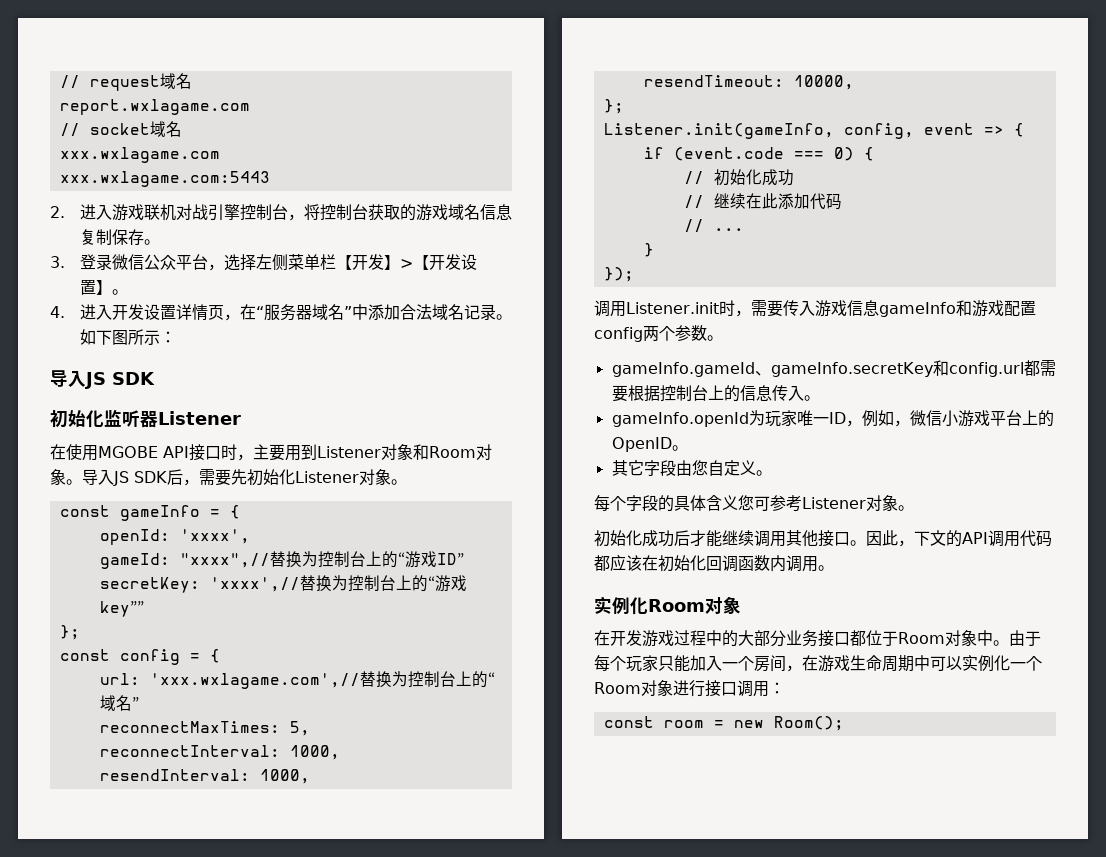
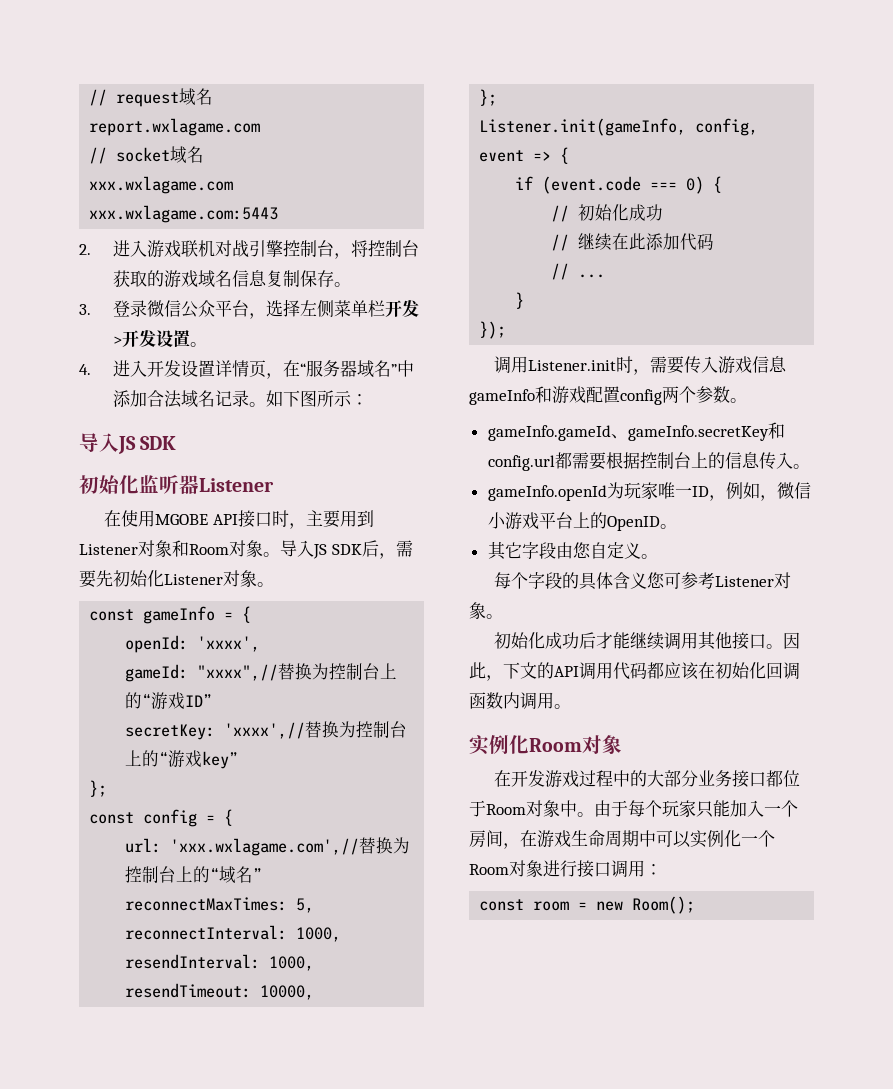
- 3.登录微信公众平台，选择左侧菜单栏【开发】>【开发设置】。
+ 3.登录微信公众平台，选择左侧菜单栏开发>开发设置。
- secretKey: 'xxxx',//替换为控制台上的“游戏key””
+ secretKey: 'xxxx',//替换为控制台上的“游戏key”

